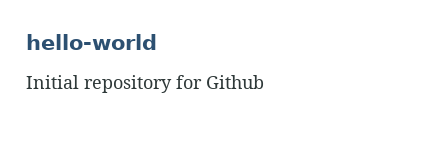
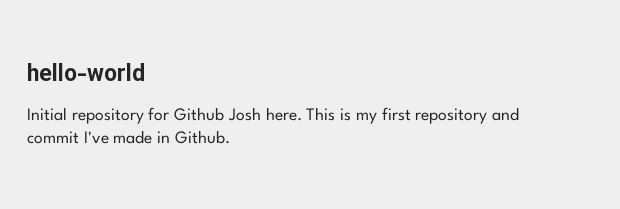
- Initial repository for Github
+ Initial repository for Github Josh here. This is my first repository and commit I've made in Github.

